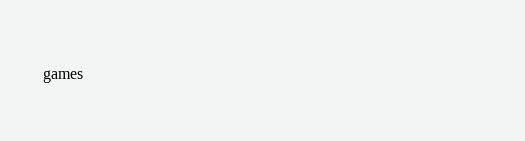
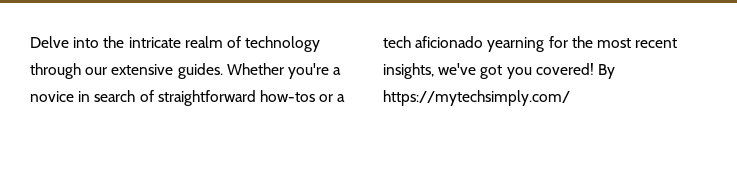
- games
+ Delve into the intricate realm of technology through our extensive guides. Whether you're a novice in search of straightforward how-tos or a tech aficionado yearning for the most recent insights, we've got you covered! By https://mytechsimply.com/

